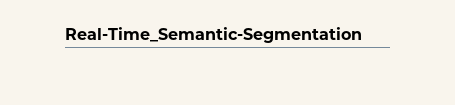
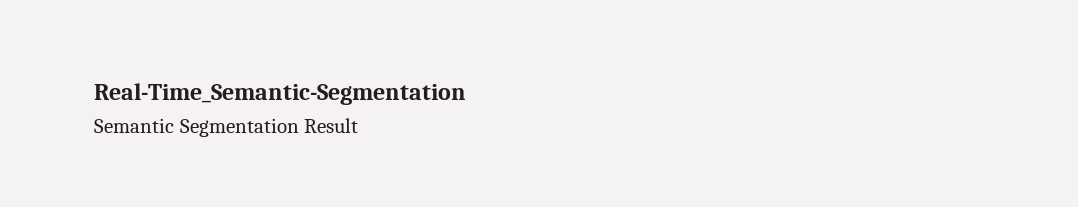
+ Semantic Segmentation Result

